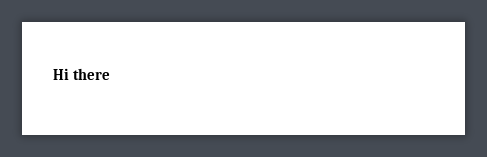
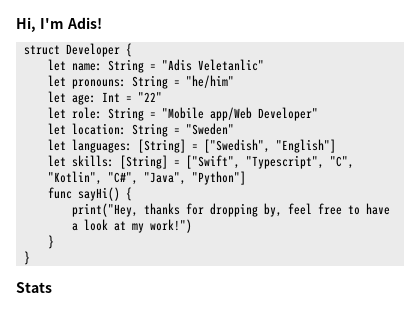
- Hi there
+ Hi, I'm Adis!
+ struct Developer {
+ let name: String = "Adis Veletanlic"
+ let pronouns: String = "he/him"
+ let age: Int = "22"
+ let role: String = "Mobile app/Web Developer"
+ let location: String = "Sweden"
+ let languages: [String] = ["Swedish", "English"]
+ let skills: [String] = ["Swift", "Typescript", "C", "Kotlin", "C#", "Java", "Python"]
+ func sayHi() {
+ print("Hey, thanks for dropping by, feel free to have a look at my work!")
+ }
+ }
+ Stats

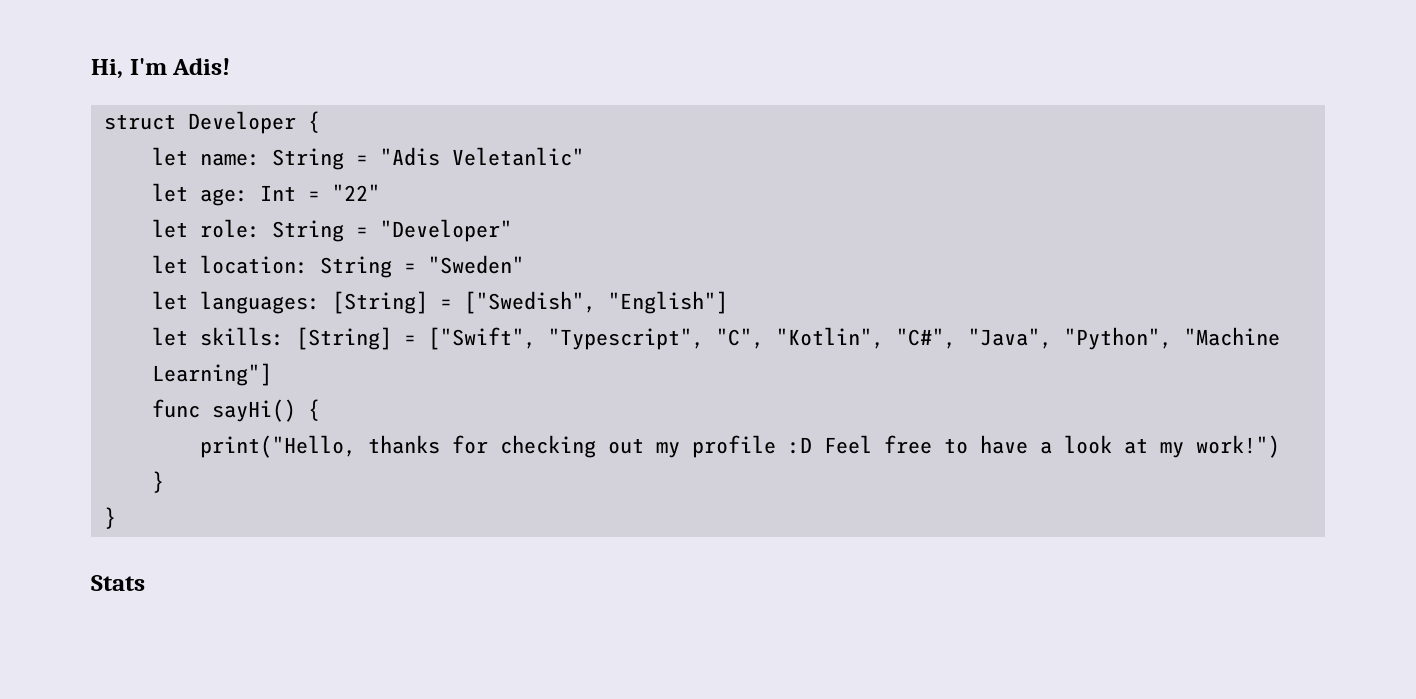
- let pronouns: String = "he/him"
- let role: String = "Mobile app/Web Developer"
+ let role: String = "Developer"
- let skills: [String] = ["Swift", "Typescript", "C", "Kotlin", "C#", "Java", "Python"]
+ let skills: [String] = ["Swift", "Typescript", "C", "Kotlin", "C#", "Java", "Python", "Machine Learning"]
- print("Hey, thanks for dropping by, feel free to have a look at my work!")
+ print("Hello, thanks for checking out my profile :D Feel free to have a look at my work!")

